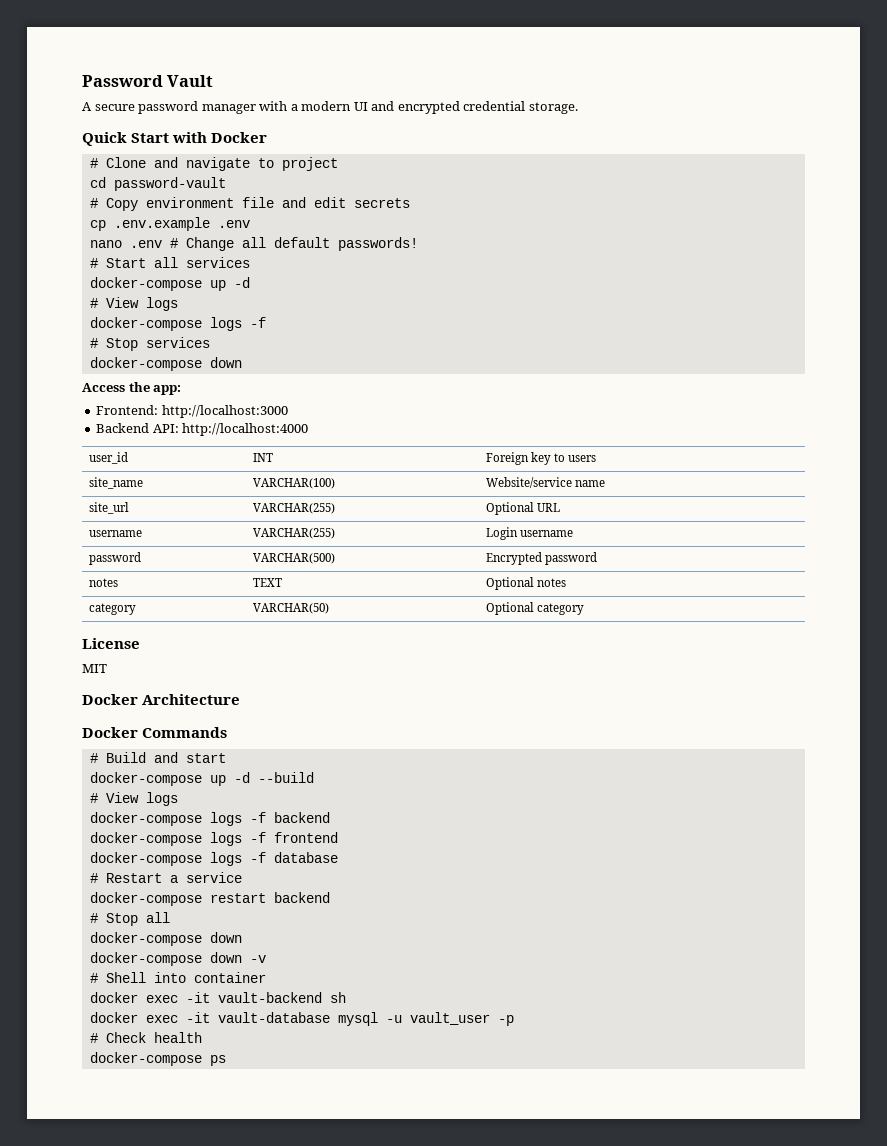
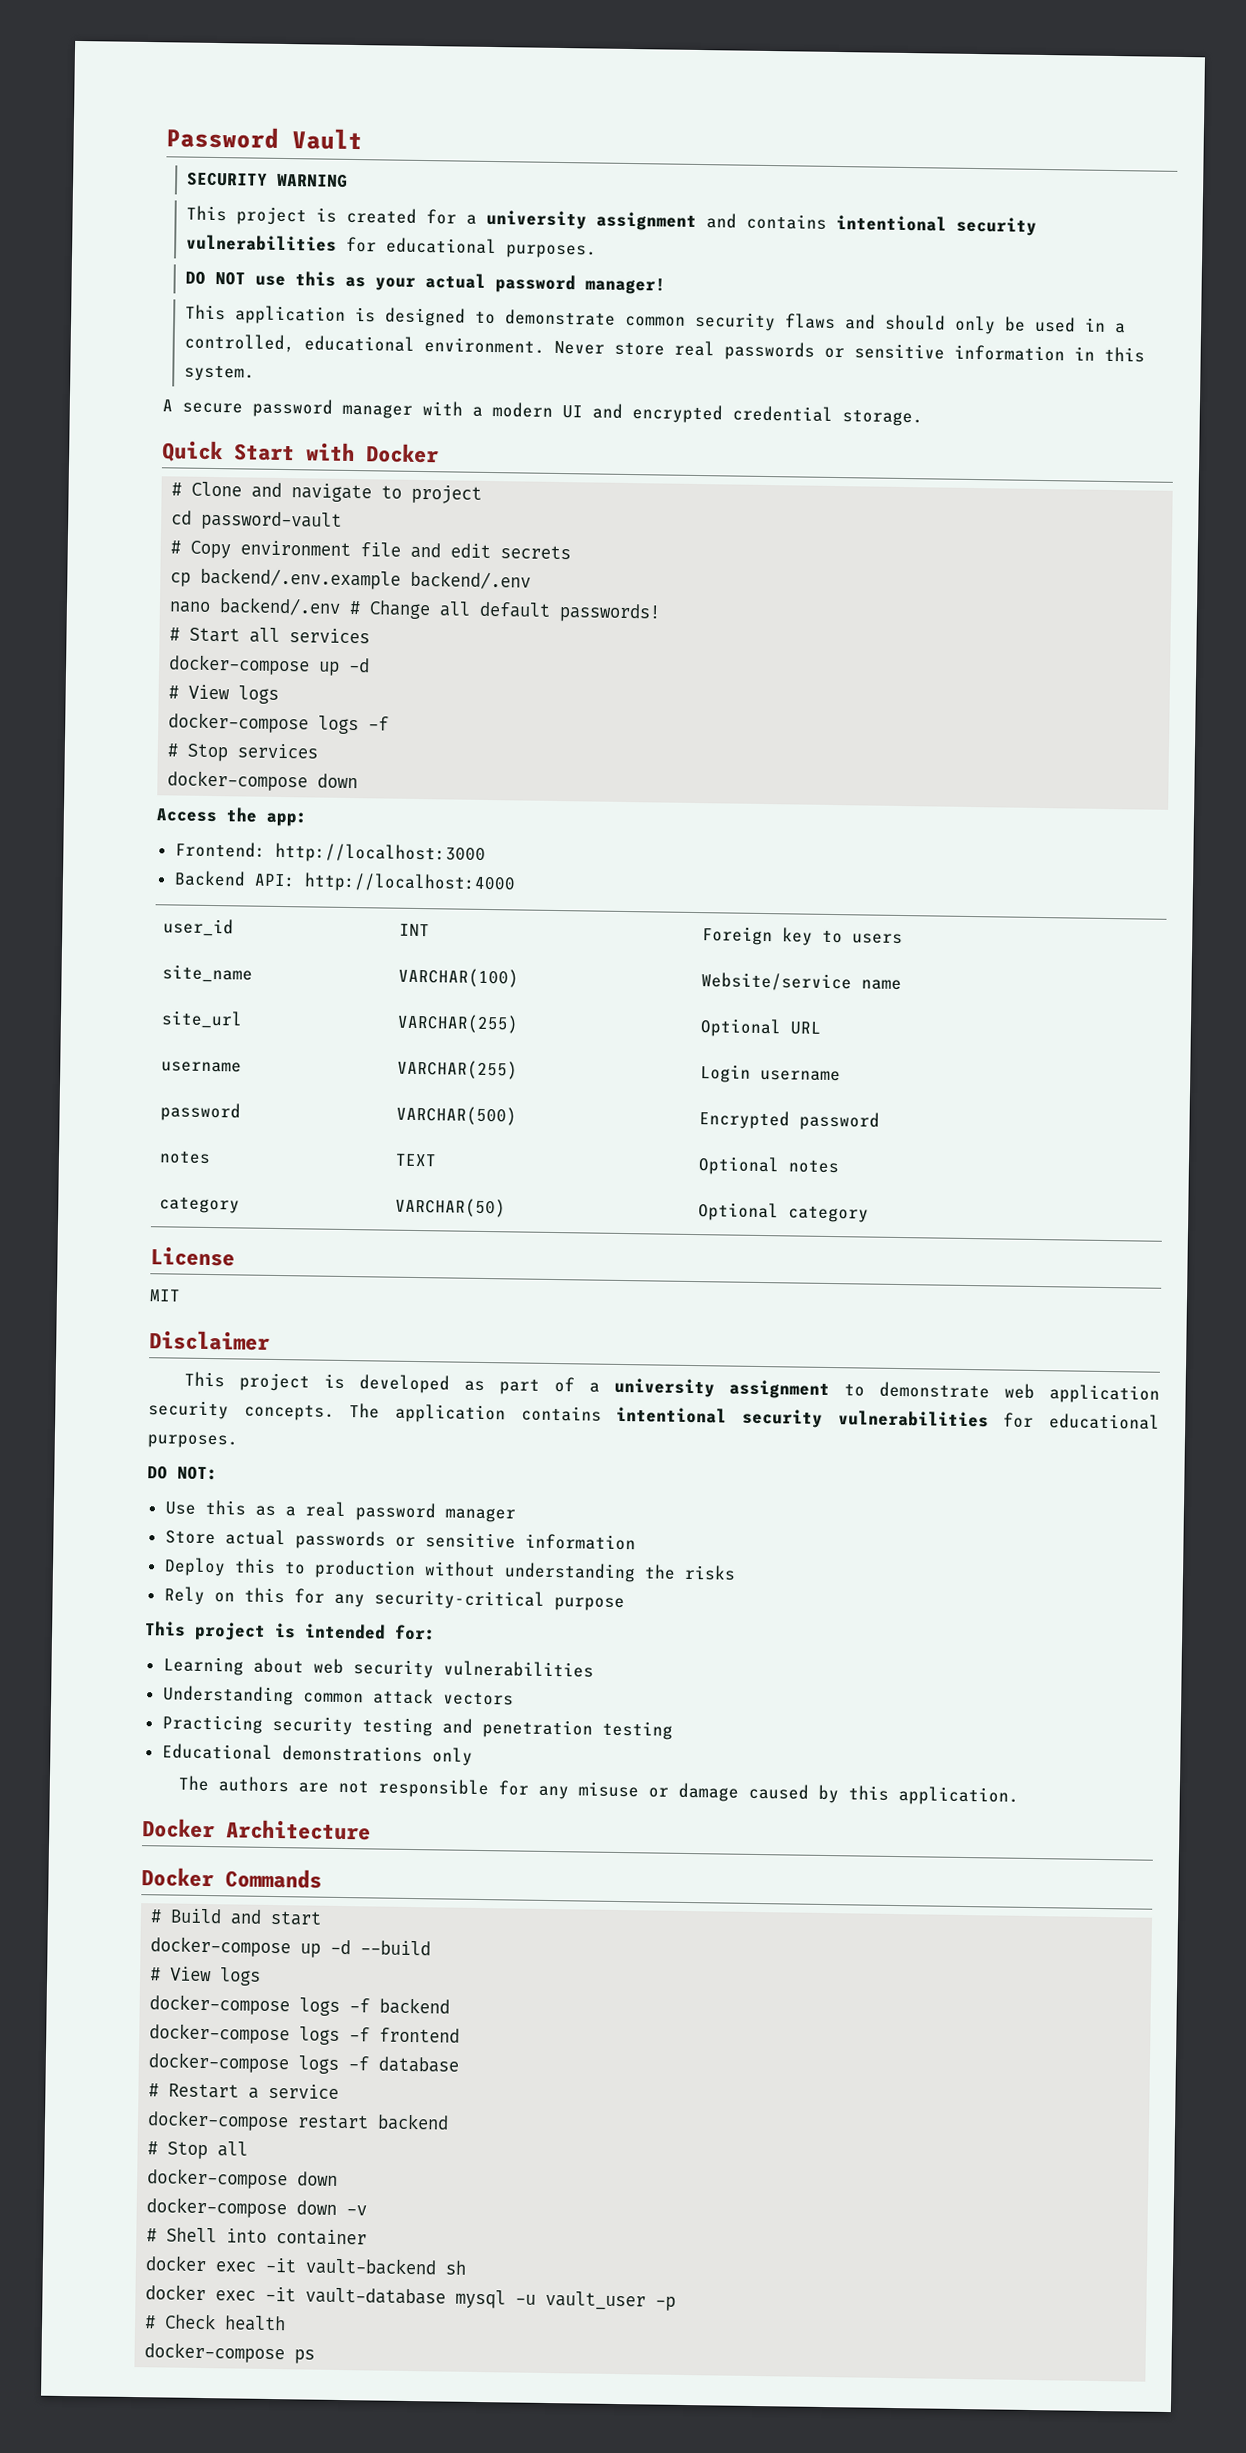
+ SECURITY WARNING
+ This project is created for a university assignment and contains intentional security vulnerabilities for educational purposes.
+ DO NOT use this as your actual password manager!
+ This application is designed to demonstrate common security flaws and should only be used in a controlled, educational environment. Never store real passwords or sensitive information in this system.
- cp .env.example .env
+ cp backend/.env.example backend/.env
- nano .env # Change all default passwords!
+ nano backend/.env # Change all default passwords!
+ Disclaimer
+ This project is developed as part of a university assignment to demonstrate web application security concepts. The application contains intentional security vulnerabilities for educational purposes.
+ DO NOT:
+ Use this as a real password manager
+ Store actual passwords or sensitive information
+ Deploy this to production without understanding the risks
+ Rely on this for any security-critical purpose
+ This project is intended for:
+ Learning about web security vulnerabilities
+ Understanding common attack vectors
+ Practicing security testing and penetration testing
+ Educational demonstrations only
+ The authors are not responsible for any misuse or damage caused by this application.

